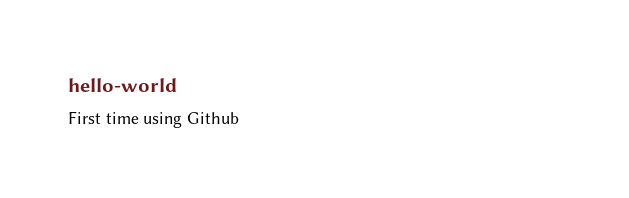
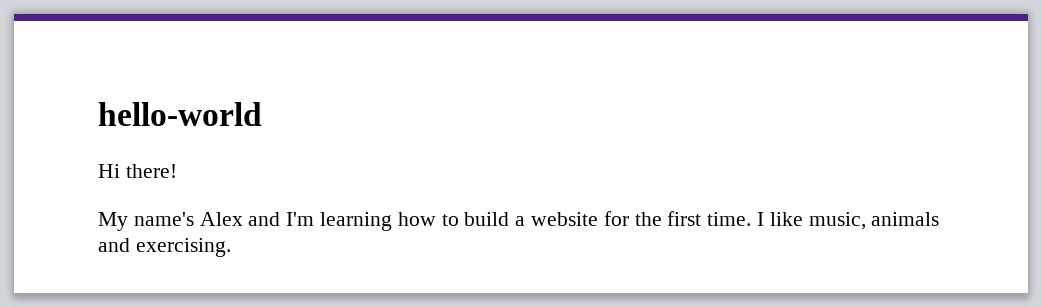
- First time using Github
+ Hi there!
+ My name's Alex and I'm learning how to build a website for the first time. I like music, animals and exercising.

